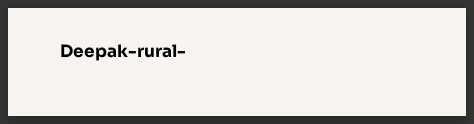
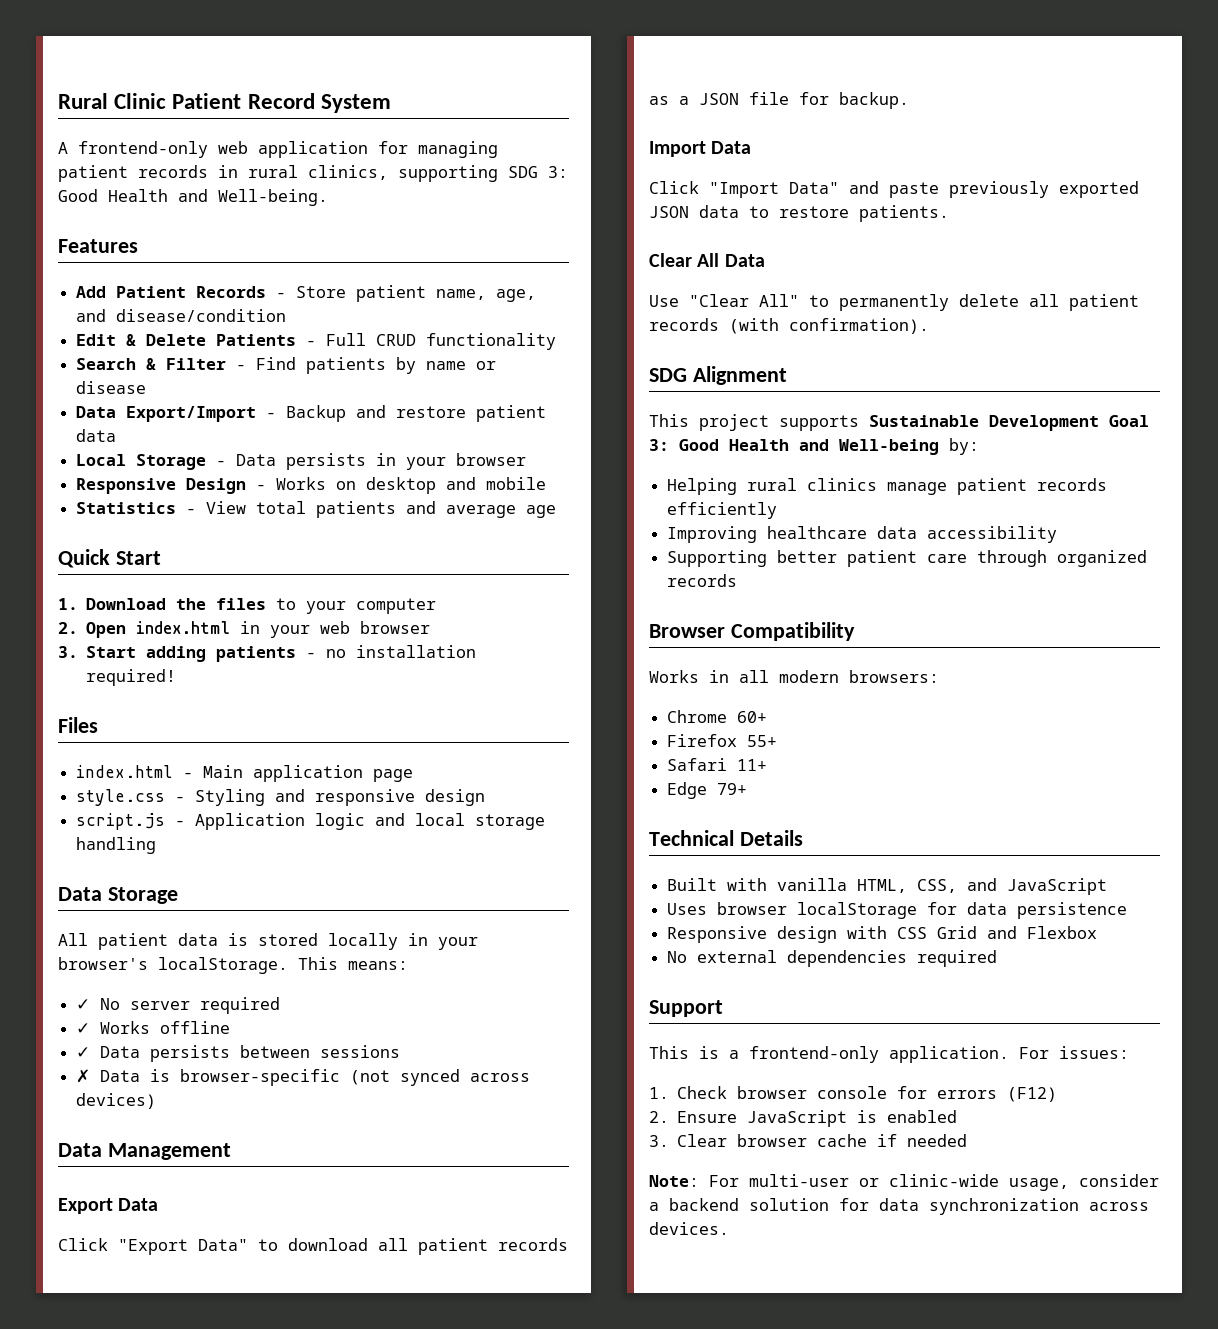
- Deepak-rural-
+ Rural Clinic Patient Record System
+ A frontend-only web application for managing patient records in rural clinics, supporting SDG 3: Good Health and Well-being.
+ Features
+ Add Patient Records - Store patient name, age, and disease/condition
+ Edit & Delete Patients - Full CRUD functionality
+ Search & Filter - Find patients by name or disease
+ Data Export/Import - Backup and restore patient data
+ Local Storage - Data persists in your browser
+ Responsive Design - Works on desktop and mobile
+ Statistics - View total patients and average age
+ Quick Start
+ 1. Download the files to your computer
+ 2. Open index.html in your web browser
+ 3. Start adding patients - no installation required!
+ Files
+ index.html - Main application page
+ style.css - Styling and responsive design
+ script.js - Application logic and local storage handling
+ Data Storage
+ All patient data is stored locally in your browser's localStorage. This means:
+ ✓ No server required
+ ✓ Works offline
+ ✓ Data persists between sessions
+ ✗ Data is browser-specific (not synced across devices)
+ Data Management
+ Export Data
+ Click "Export Data" to download all patient records as a JSON file for backup.
+ Import Data
+ Click "Import Data" and paste previously exported JSON data to restore patients.
+ Clear All Data
+ Use "Clear All" to permanently delete all patient records (with confirmation).
+ SDG Alignment
+ This project supports Sustainable Development Goal 3: Good Health and Well-being by:
+ Helping rural clinics manage patient records efficiently
+ Improving healthcare data accessibility
+ Supporting better patient care through organized records
+ Browser Compatibility
+ Works in all modern browsers:
+ Chrome 60+
+ Firefox 55+
+ Safari 11+
+ Edge 79+
+ Technical Details
+ Built with vanilla HTML, CSS, and JavaScript
+ Uses browser localStorage for data persistence
+ Responsive design with CSS Grid and Flexbox
+ No external dependencies required
+ Support
+ This is a frontend-only application. For issues:
+ 1. Check browser console for errors (F12)
+ 2. Ensure JavaScript is enabled
+ 3. Clear browser cache if needed
+ Note: For multi-user or clinic-wide usage, consider a backend solution for data synchronization across devices.

